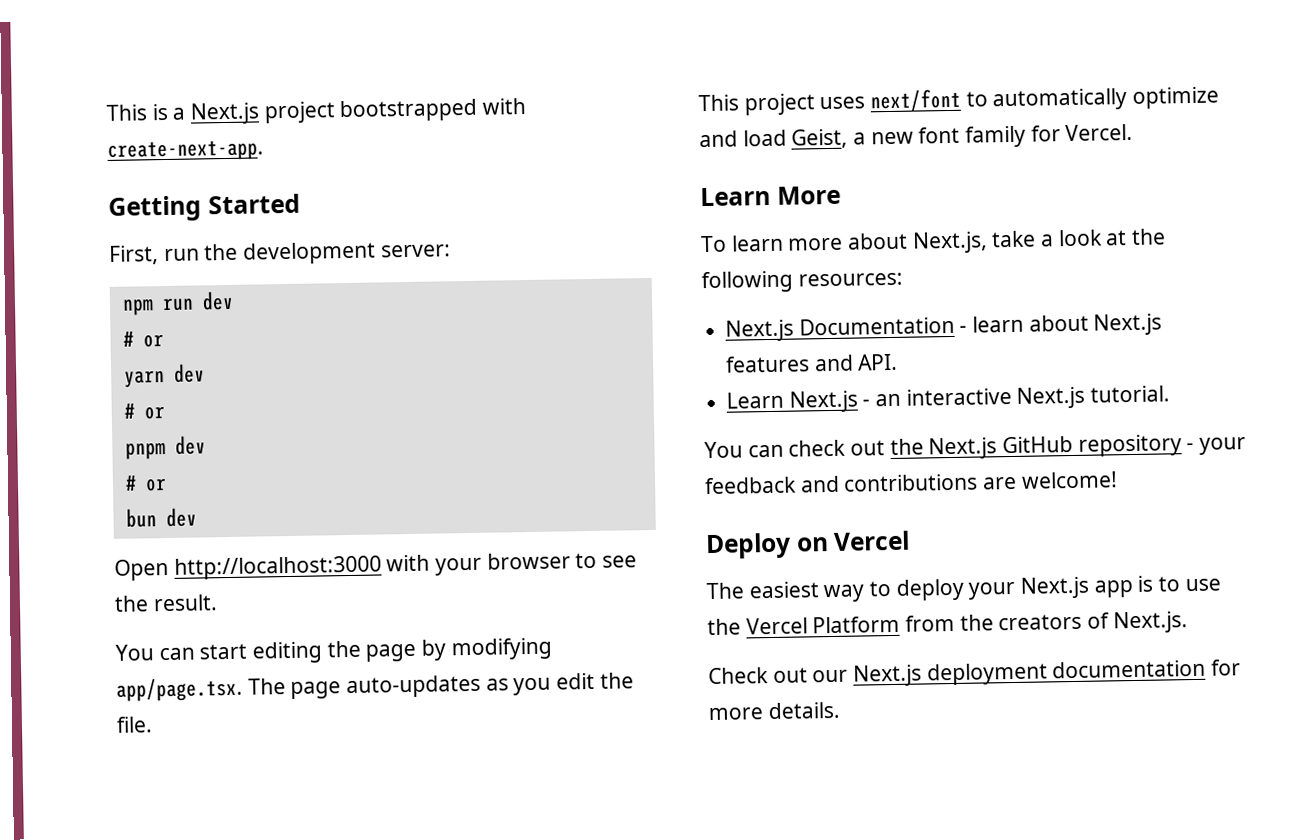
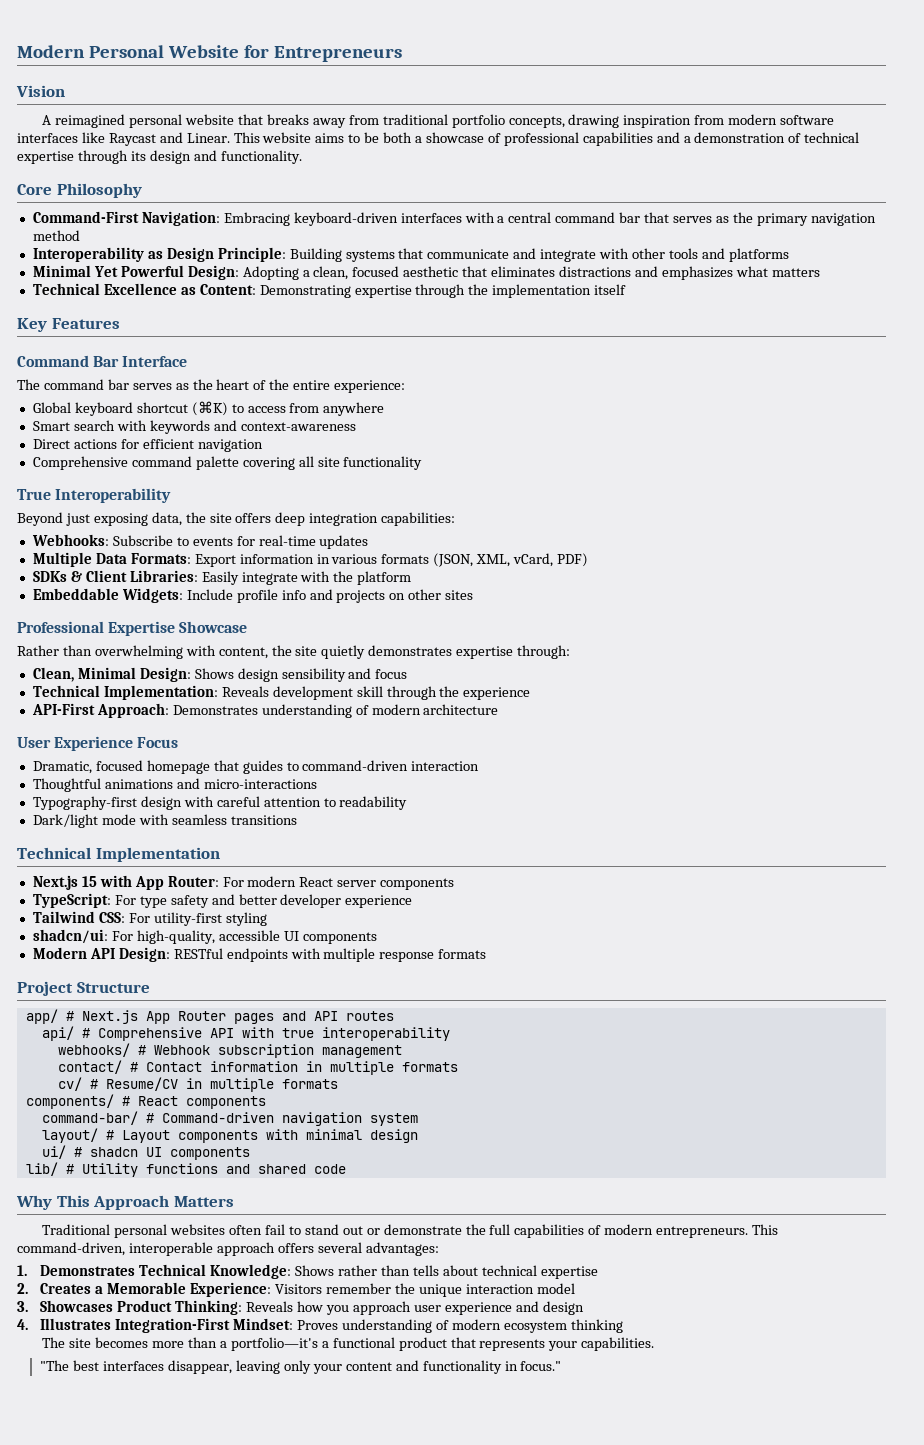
- This is a Next.js project bootstrapped with create-next-app.
- Getting Started
- First, run the development server:
- npm run dev
- # or
- yarn dev
- # or
- pnpm dev
- # or
- bun dev
- Open http://localhost:3000 with your browser to see the result.
- You can start editing the page by modifying app/page.tsx. The page auto-updates as you edit the file.
- This project uses next/font to automatically optimize and load Geist, a new font family for Vercel.
- Learn More
- To learn more about Next.js, take a look at the following resources:
- Next.js Documentation - learn about Next.js features and API.
- Learn Next.js - an interactive Next.js tutorial.
- You can check out the Next.js GitHub repository - your feedback and contributions are welcome!
- Deploy on Vercel
- The easiest way to deploy your Next.js app is to use the Vercel Platform from the creators of Next.js.
- Check out our Next.js deployment documentation for more details.
+ Modern Personal Website for Entrepreneurs
+ Vision
+ A reimagined personal website that breaks away from traditional portfolio concepts, drawing inspiration from modern software interfaces like Raycast and Linear. This website aims to be both a showcase of professional capabilities and a demonstration of technical expertise through its design and functionality.
+ Core Philosophy
+ Command-First Navigation: Embracing keyboard-driven interfaces with a central command bar that serves as the primary navigation method
+ Interoperability as Design Principle: Building systems that communicate and integrate with other tools and platforms
+ Minimal Yet Powerful Design: Adopting a clean, focused aesthetic that eliminates distractions and emphasizes what matters
+ Technical Excellence as Content: Demonstrating expertise through the implementation itself
+ Key Features
+ Command Bar Interface
+ The command bar serves as the heart of the entire experience:
+ Global keyboard shortcut (⌘K) to access from anywhere
+ Smart search with keywords and context-awareness
+ Direct actions for efficient navigation
+ Comprehensive command palette covering all site functionality
+ True Interoperability
+ Beyond just exposing data, the site offers deep integration capabilities:
+ Webhooks: Subscribe to events for real-time updates
+ Multiple Data Formats: Export information in various formats (JSON, XML, vCard, PDF)
+ SDKs & Client Libraries: Easily integrate with the platform
+ Embeddable Widgets: Include profile info and projects on other sites
+ Professional Expertise Showcase
+ Rather than overwhelming with content, the site quietly demonstrates expertise through:
+ Clean, Minimal Design: Shows design sensibility and focus
+ Technical Implementation: Reveals development skill through the experience
+ API-First Approach: Demonstrates understanding of modern architecture
+ User Experience Focus
+ Dramatic, focused homepage that guides to command-driven interaction
+ Thoughtful animations and micro-interactions
+ Typography-first design with careful attention to readability
+ Dark/light mode with seamless transitions
+ Technical Implementation
+ Next.js 15 with App Router: For modern React server components
+ TypeScript: For type safety and better developer experience
+ Tailwind CSS: For utility-first styling
+ shadcn/ui: For high-quality, accessible UI components
+ Modern API Design: RESTful endpoints with multiple response formats
+ Project Structure
+ app/ # Next.js App Router pages and API routes
+ api/ # Comprehensive API with true interoperability
+ webhooks/ # Webhook subscription management
+ contact/ # Contact information in multiple formats
+ cv/ # Resume/CV in multiple formats
+ components/ # React components
+ command-bar/ # Command-driven navigation system
+ layout/ # Layout components with minimal design
+ ui/ # shadcn UI components
+ lib/ # Utility functions and shared code
+ Why This Approach Matters
+ Traditional personal websites often fail to stand out or demonstrate the full capabilities of modern entrepreneurs. This command-driven, interoperable approach offers several advantages:
+ 1. Demonstrates Technical Knowledge: Shows rather than tells about technical expertise
+ 2. Creates a Memorable Experience: Visitors remember the unique interaction model
+ 3. Showcases Product Thinking: Reveals how you approach user experience and design
+ 4. Illustrates Integration-First Mindset: Proves understanding of modern ecosystem thinking
+ The site becomes more than a portfolio—it's a functional product that represents your capabilities.
+ "The best interfaces disappear, leaving only your content and functionality in focus."

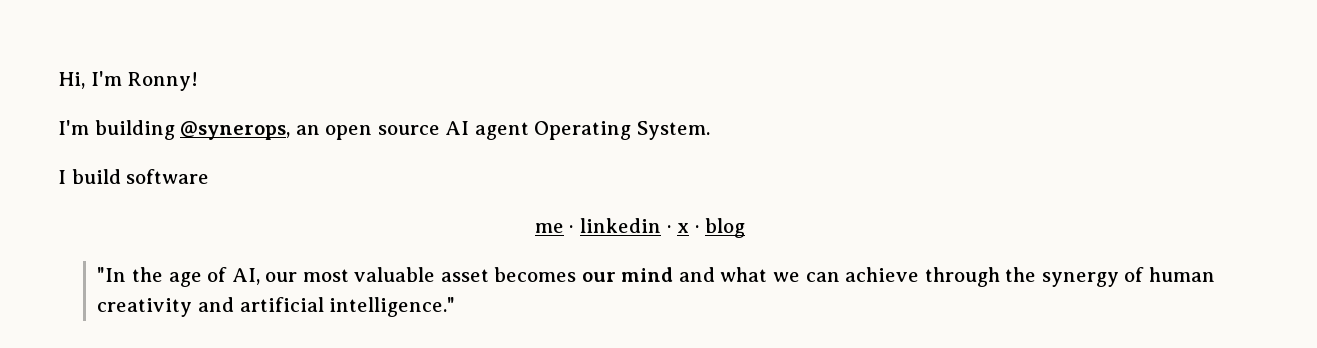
- Modern Personal Website for Entrepreneurs
- Vision
- A reimagined personal website that breaks away from traditional portfolio concepts, drawing inspiration from modern software interfaces like Raycast and Linear. This website aims to be both a showcase of professional capabilities and a demonstration of technical expertise through its design and functionality.
- Core Philosophy
- Command-First Navigation: Embracing keyboard-driven interfaces with a central command bar that serves as the primary navigation method
- Interoperability as Design Principle: Building systems that communicate and integrate with other tools and platforms
- Minimal Yet Powerful Design: Adopting a clean, focused aesthetic that eliminates distractions and emphasizes what matters
- Technical Excellence as Content: Demonstrating expertise through the implementation itself
- Key Features
- Command Bar Interface
- The command bar serves as the heart of the entire experience:
- Global keyboard shortcut (⌘K) to access from anywhere
- Smart search with keywords and context-awareness
- Direct actions for efficient navigation
- Comprehensive command palette covering all site functionality
- True Interoperability
- Beyond just exposing data, the site offers deep integration capabilities:
- Webhooks: Subscribe to events for real-time updates
- Multiple Data Formats: Export information in various formats (JSON, XML, vCard, PDF)
- SDKs & Client Libraries: Easily integrate with the platform
- Embeddable Widgets: Include profile info and projects on other sites
- Professional Expertise Showcase
- Rather than overwhelming with content, the site quietly demonstrates expertise through:
- Clean, Minimal Design: Shows design sensibility and focus
- Technical Implementation: Reveals development skill through the experience
- API-First Approach: Demonstrates understanding of modern architecture
- User Experience Focus
- Dramatic, focused homepage that guides to command-driven interaction
- Thoughtful animations and micro-interactions
- Typography-first design with careful attention to readability
- Dark/light mode with seamless transitions
- Technical Implementation
- Next.js 15 with App Router: For modern React server components
- TypeScript: For type safety and better developer experience
- Tailwind CSS: For utility-first styling
- shadcn/ui: For high-quality, accessible UI components
- Modern API Design: RESTful endpoints with multiple response formats
- Project Structure
- app/ # Next.js App Router pages and API routes
- api/ # Comprehensive API with true interoperability
- webhooks/ # Webhook subscription management
- contact/ # Contact information in multiple formats
- cv/ # Resume/CV in multiple formats
- components/ # React components
- command-bar/ # Command-driven navigation system
- layout/ # Layout components with minimal design
- ui/ # shadcn UI components
- lib/ # Utility functions and shared code
- Why This Approach Matters
- Traditional personal websites often fail to stand out or demonstrate the full capabilities of modern entrepreneurs. This command-driven, interoperable approach offers several advantages:
- 1. Demonstrates Technical Knowledge: Shows rather than tells about technical expertise
- 2. Creates a Memorable Experience: Visitors remember the unique interaction model
- 3. Showcases Product Thinking: Reveals how you approach user experience and design
- 4. Illustrates Integration-First Mindset: Proves understanding of modern ecosystem thinking
- The site becomes more than a portfolio—it's a functional product that represents your capabilities.
- "The best interfaces disappear, leaving only your content and functionality in focus."
+ Hi, I'm Ronny!
+ I'm building @synerops, an open source AI agent Operating System.
+ I build software
+ me · linkedin · x · blog
+ "In the age of AI, our most valuable asset becomes our mind and what we can achieve through the synergy of human creativity and artificial intelligence."

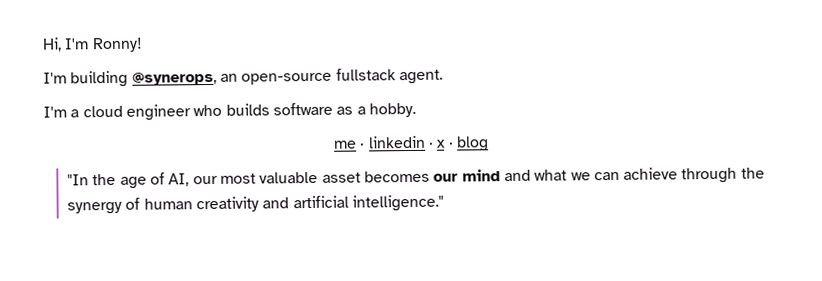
- I'm building @synerops, an open source AI agent Operating System.
- I build software
+ I'm building @synerops, an open-source fullstack agent.
+ I'm a cloud engineer who builds software as a hobby.

